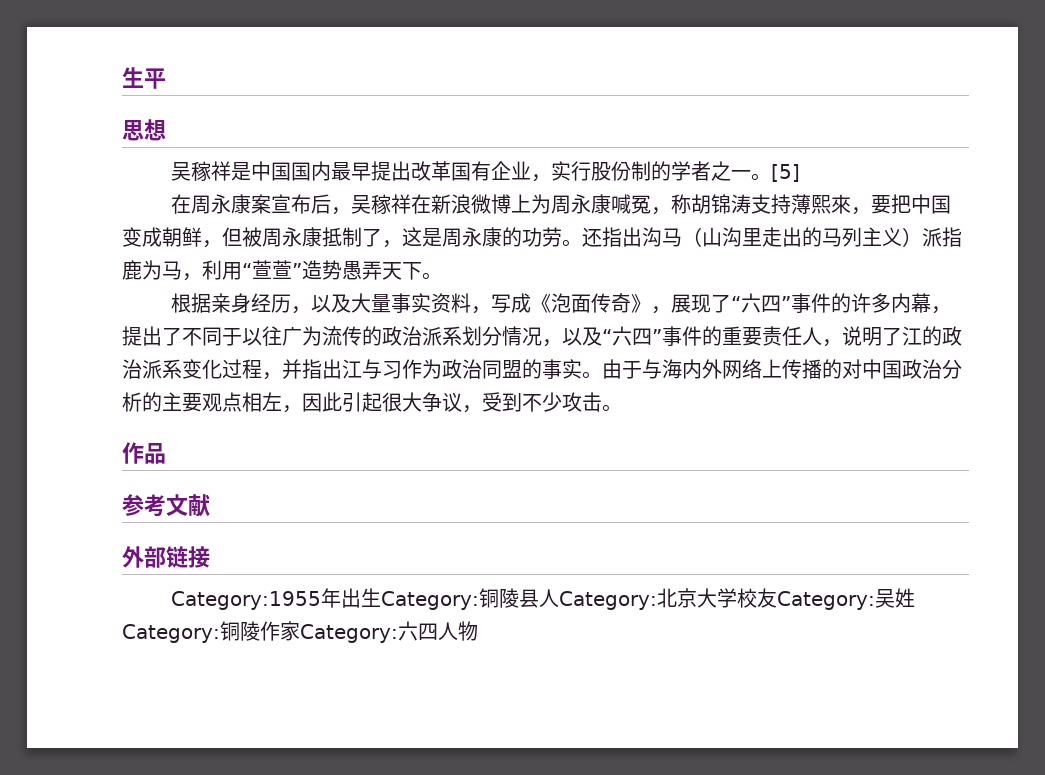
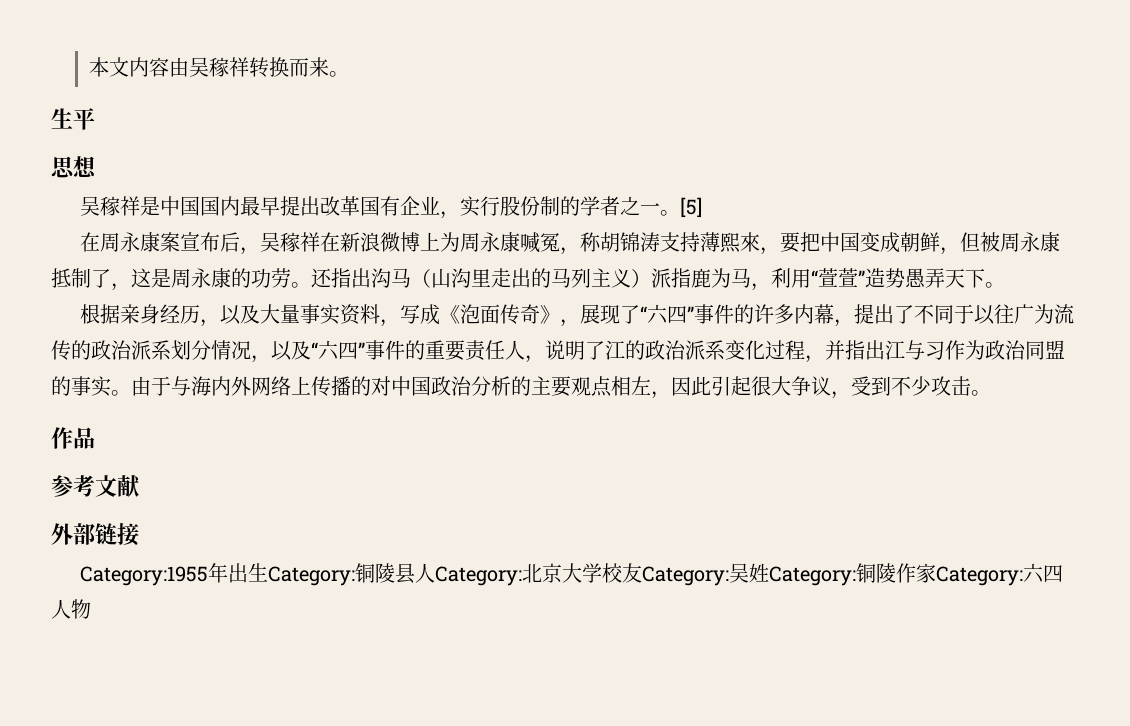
+ 本文内容由吴稼祥转换而来。

